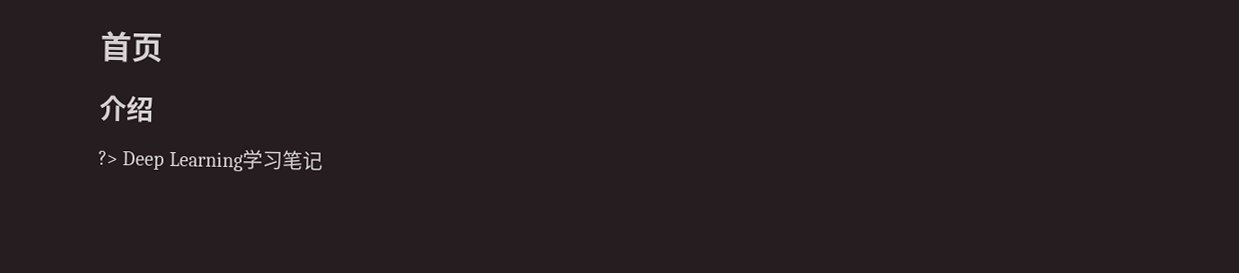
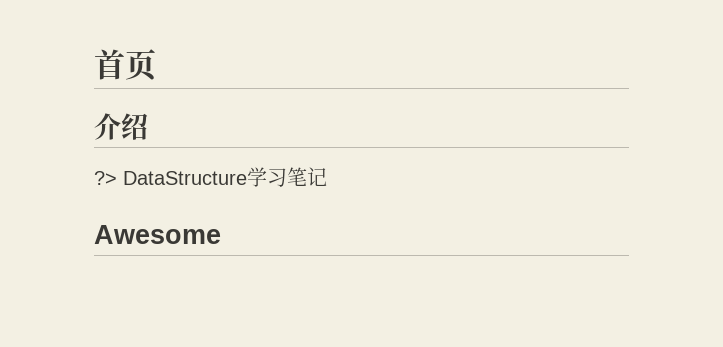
- ?> Deep Learning学习笔记
+ ?> DataStructure学习笔记
+ Awesome

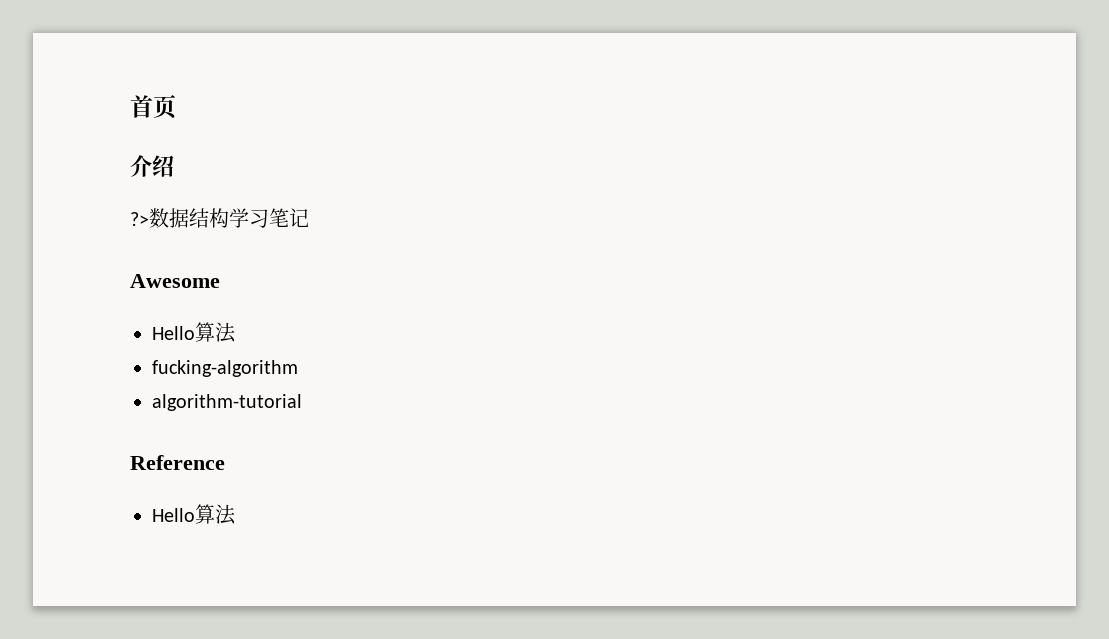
- ?> DataStructure学习笔记
+ ?>数据结构学习笔记
  Awesome
+ Hello算法
+ fucking-algorithm
+ algorithm-tutorial
+ Reference
+ Hello算法

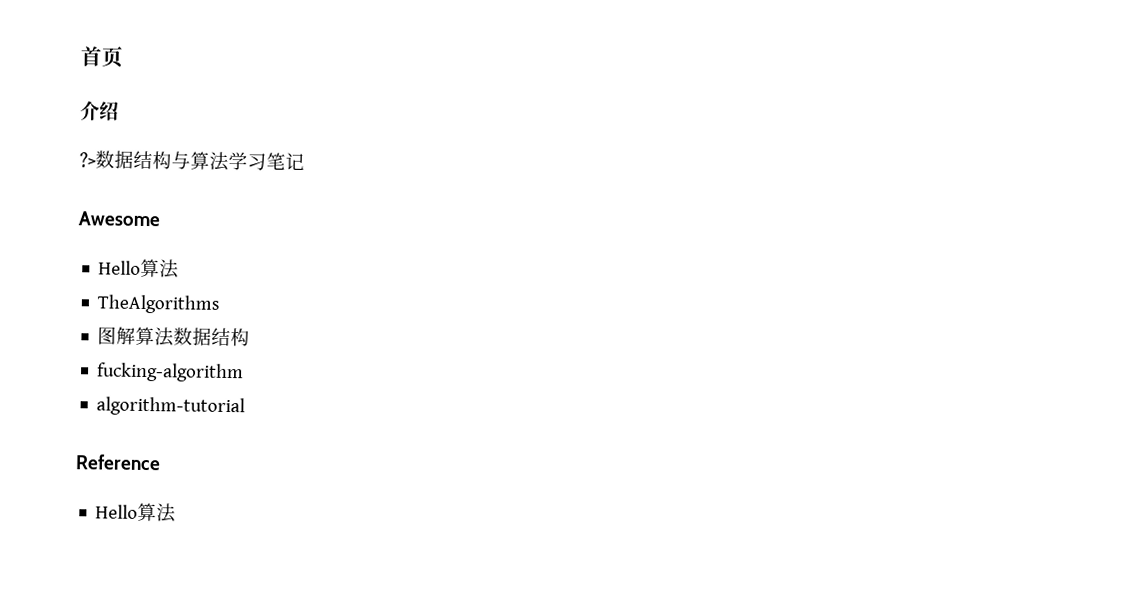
- ?>数据结构学习笔记
+ ?>数据结构与算法学习笔记
+ TheAlgorithms
+ 图解算法数据结构

